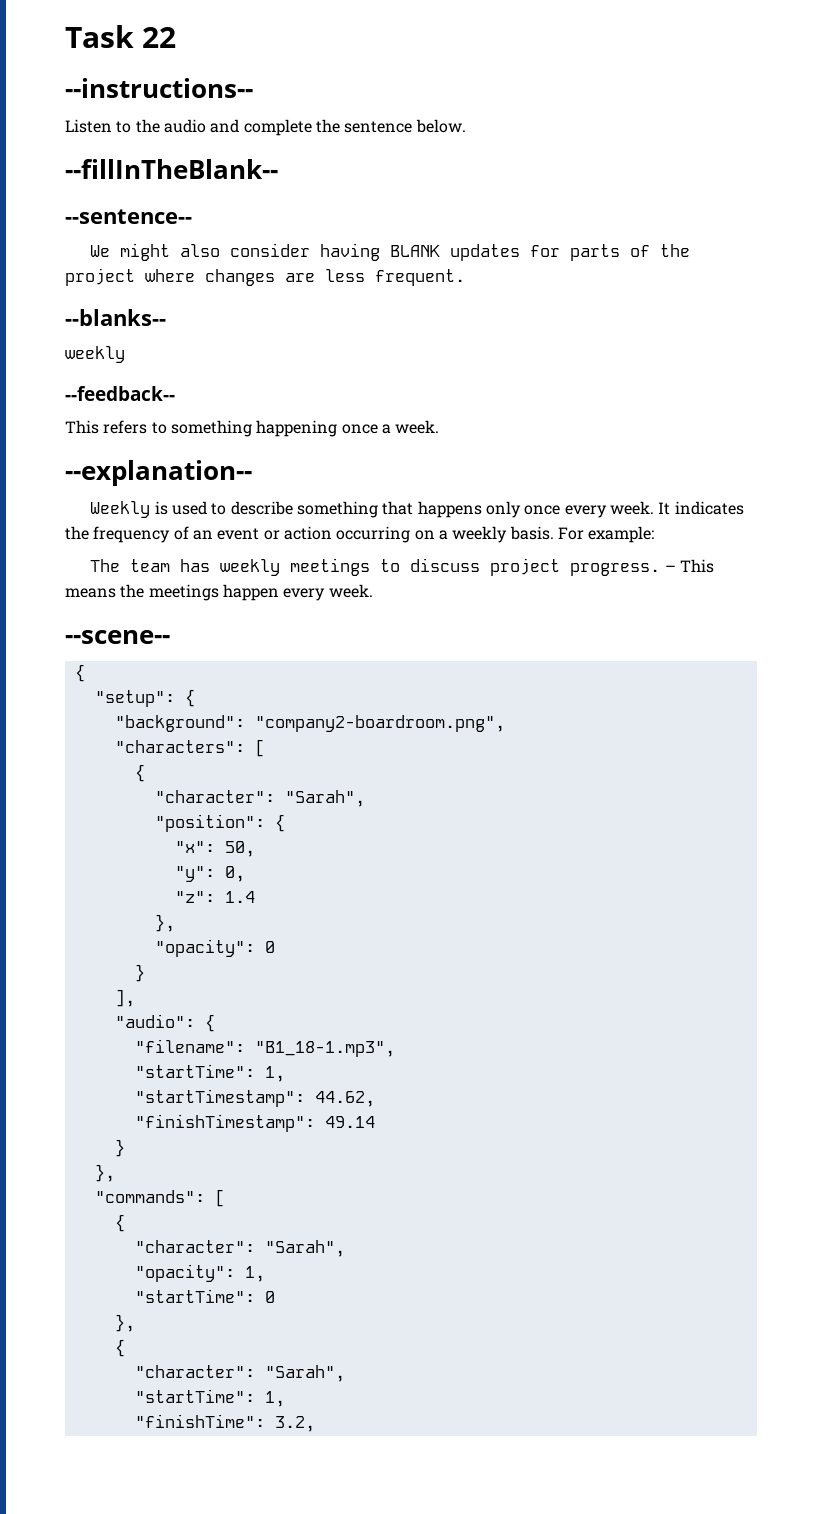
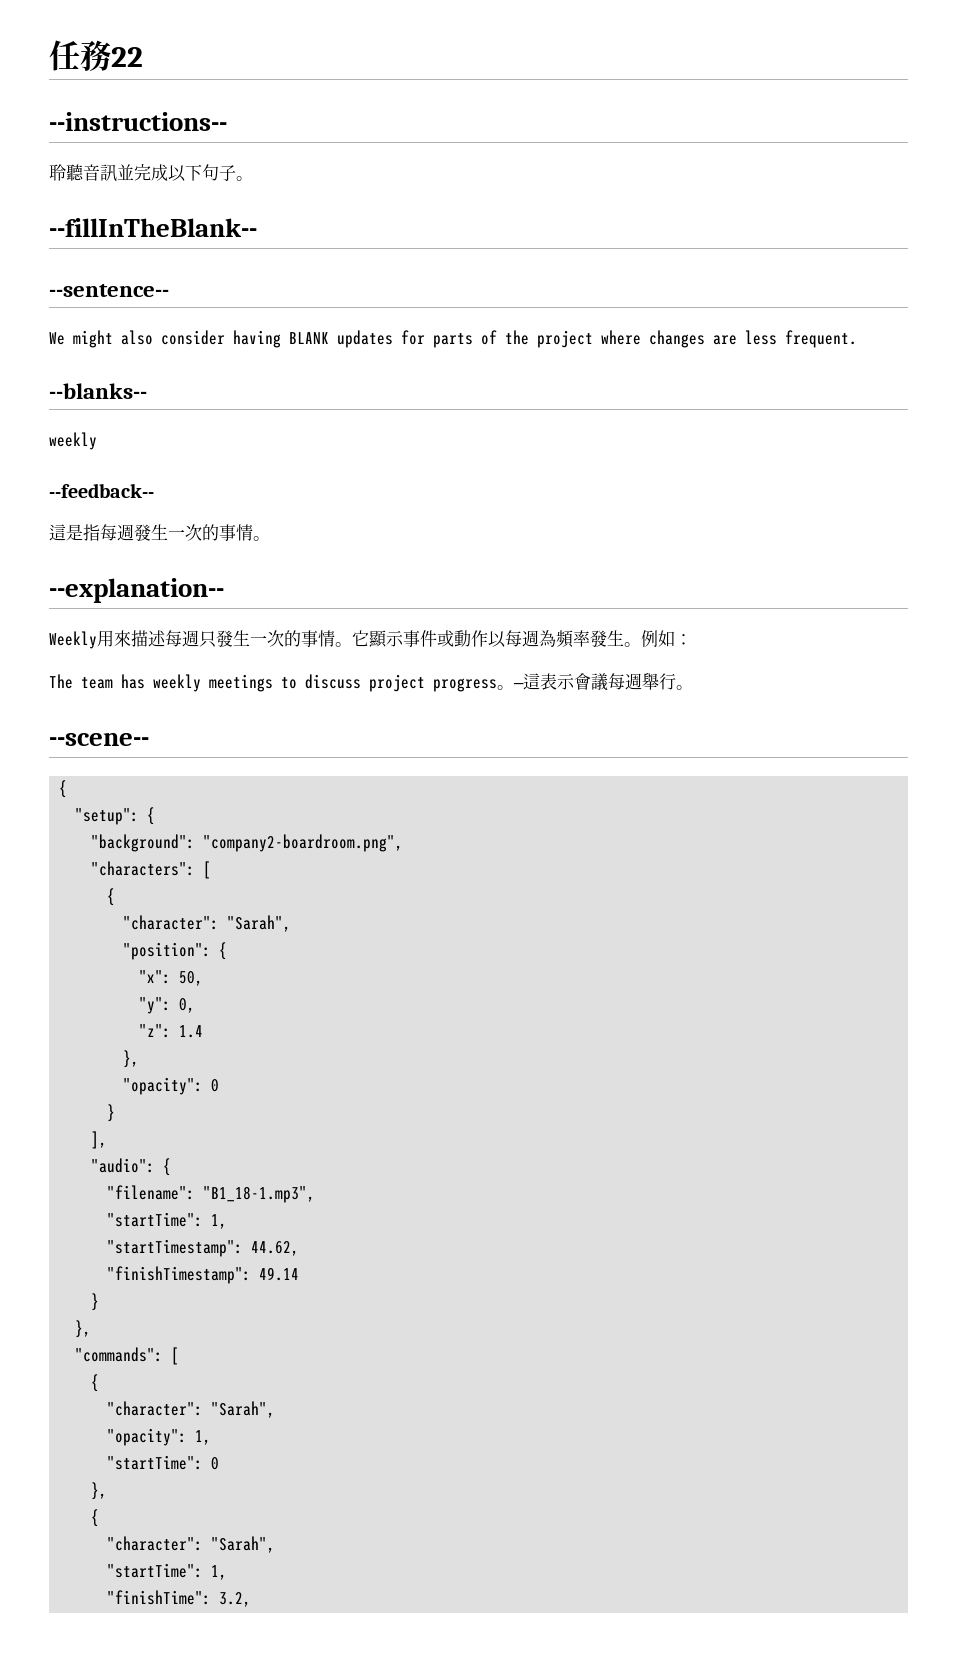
- Task 22
+ 任務22
- Listen to the audio and complete the sentence below.
+ 聆聽音訊並完成以下句子。
- This refers to something happening once a week.
+ 這是指每週發生一次的事情。
  --explanation--
- Weekly is used to describe something that happens only once every week. It indicates the frequency of an event or action occurring on a weekly basis. For example:
+ Weekly用來描述每週只發生一次的事情。它顯示事件或動作以每週為頻率發生。例如：
- The team has weekly meetings to discuss project progress. – This means the meetings happen every week.
+ The team has weekly meetings to discuss project progress。–這表示會議每週舉行。

